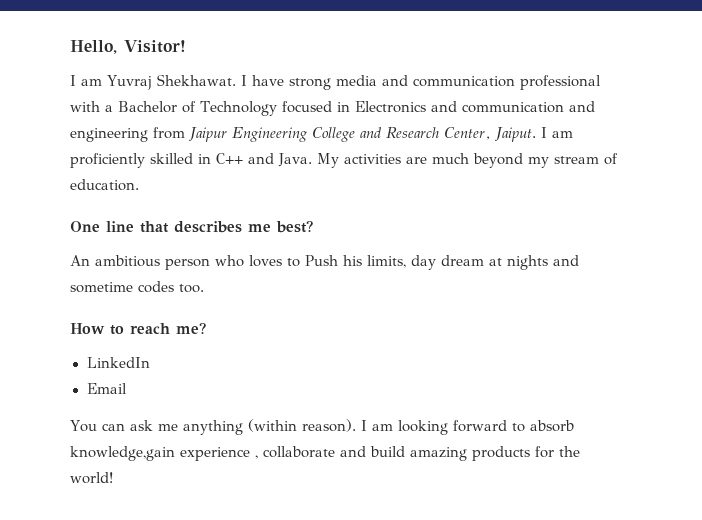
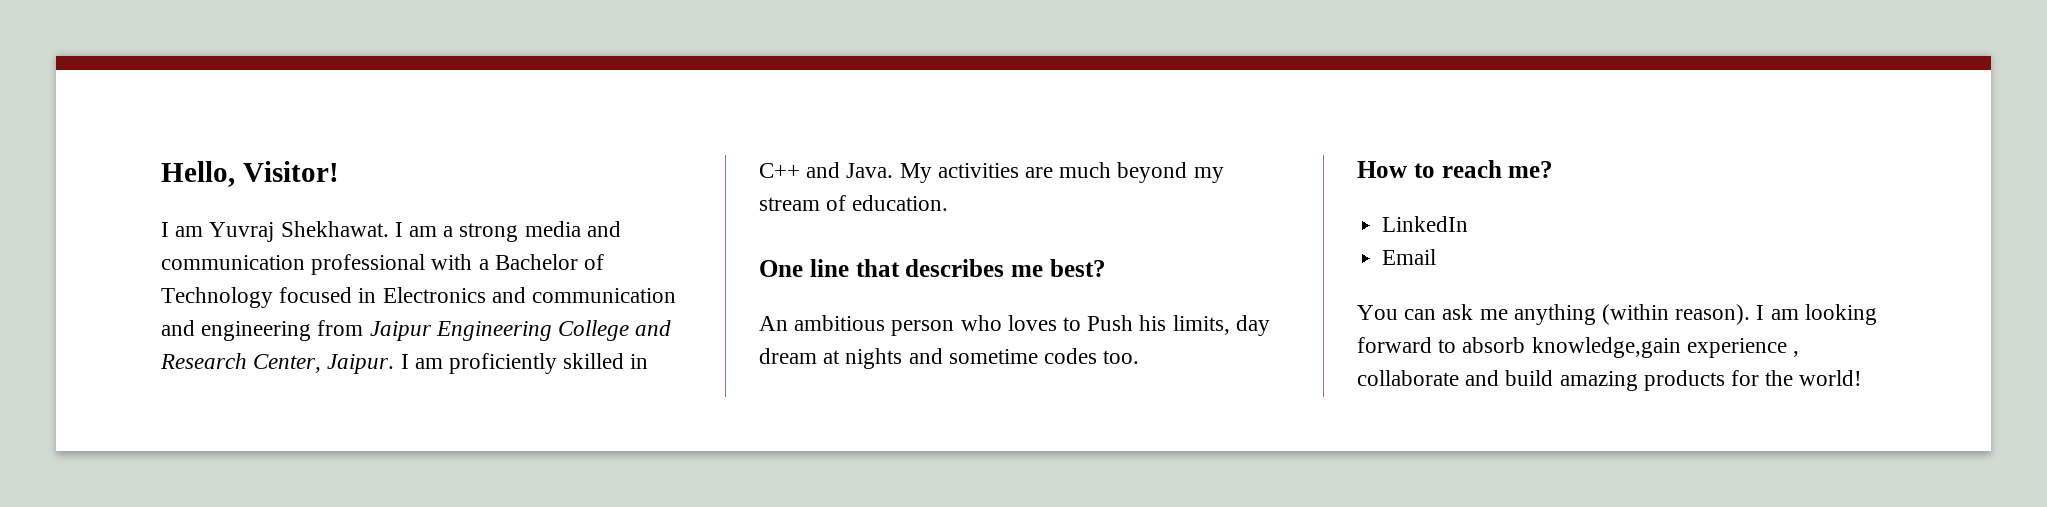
- I have strong media and communication professional with a Bachelor of Technology focused in Electronics and communication and engineering from Jaipur Engineering College and Research Center, Jaiput.
+ I am a strong media and communication professional with a Bachelor of Technology focused in Electronics and communication and engineering from Jaipur Engineering College and Research Center, Jaipur.

